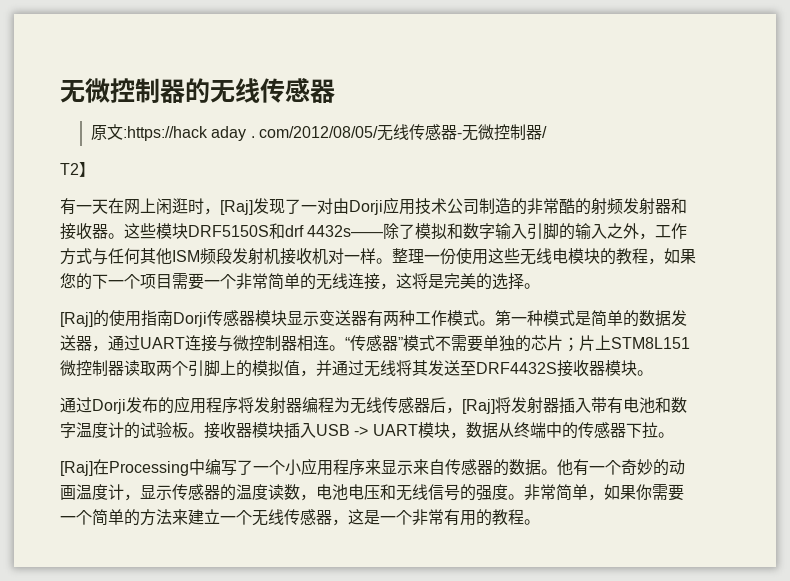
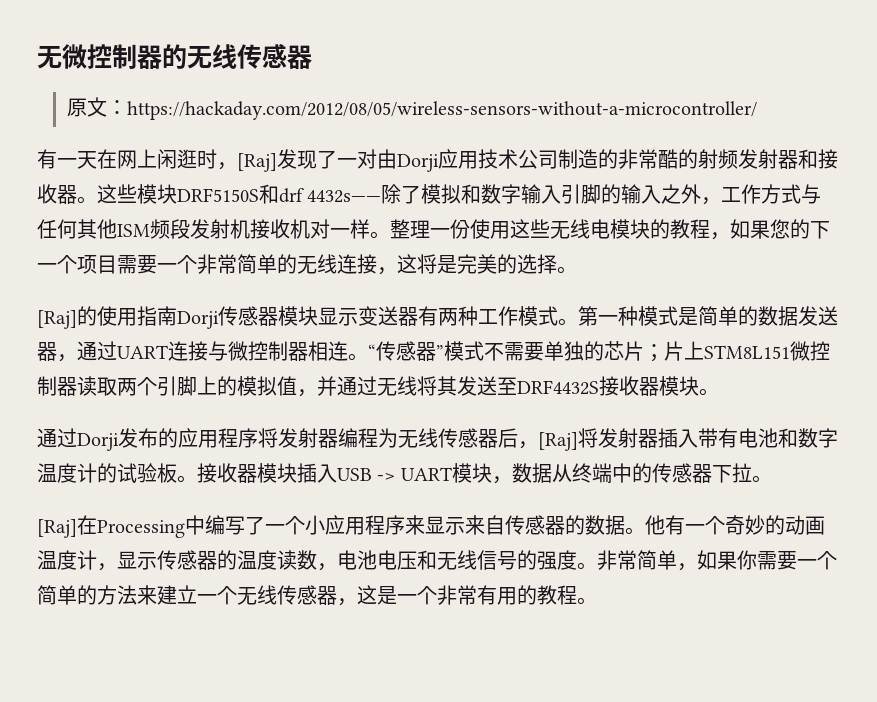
- 原文:https://hack aday . com/2012/08/05/无线传感器-无微控制器/
- T2】
+ 原文：https://hackaday.com/2012/08/05/wireless-sensors-without-a-microcontroller/

